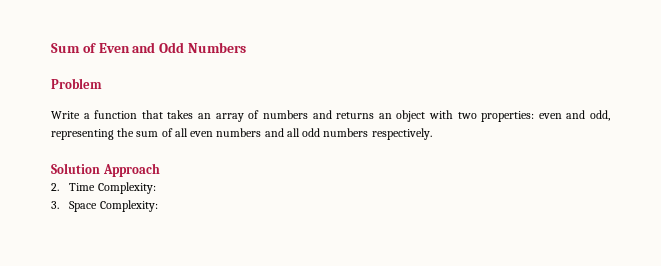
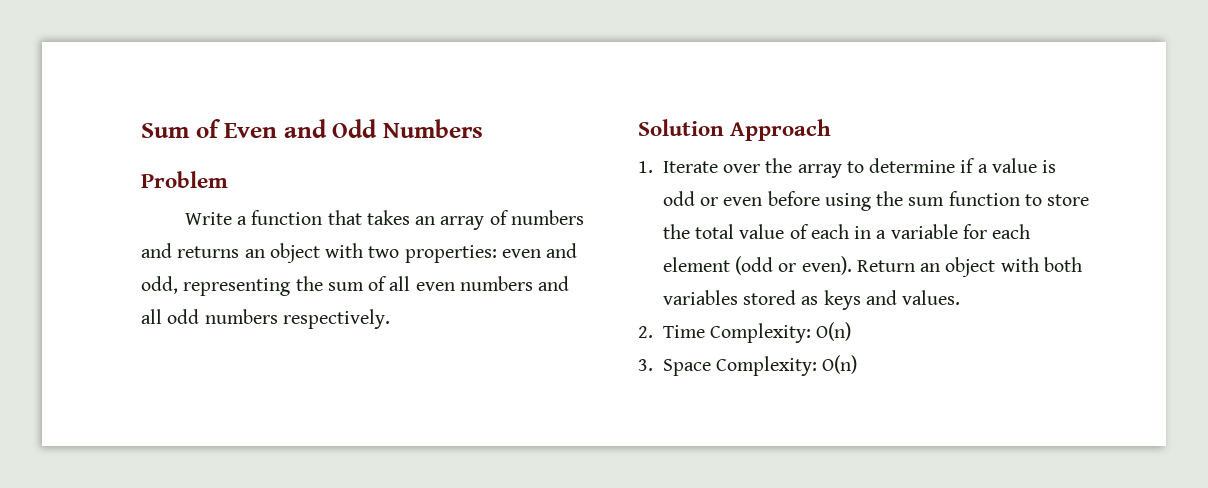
+ 1. Iterate over the array to determine if a value is odd or even before using the sum function to store the total value of each in a variable for each element (odd or even). Return an object with both variables stored as keys and values.
- 2. Time Complexity:
+ 2. Time Complexity: O(n)
- 3. Space Complexity:
+ 3. Space Complexity: O(n)

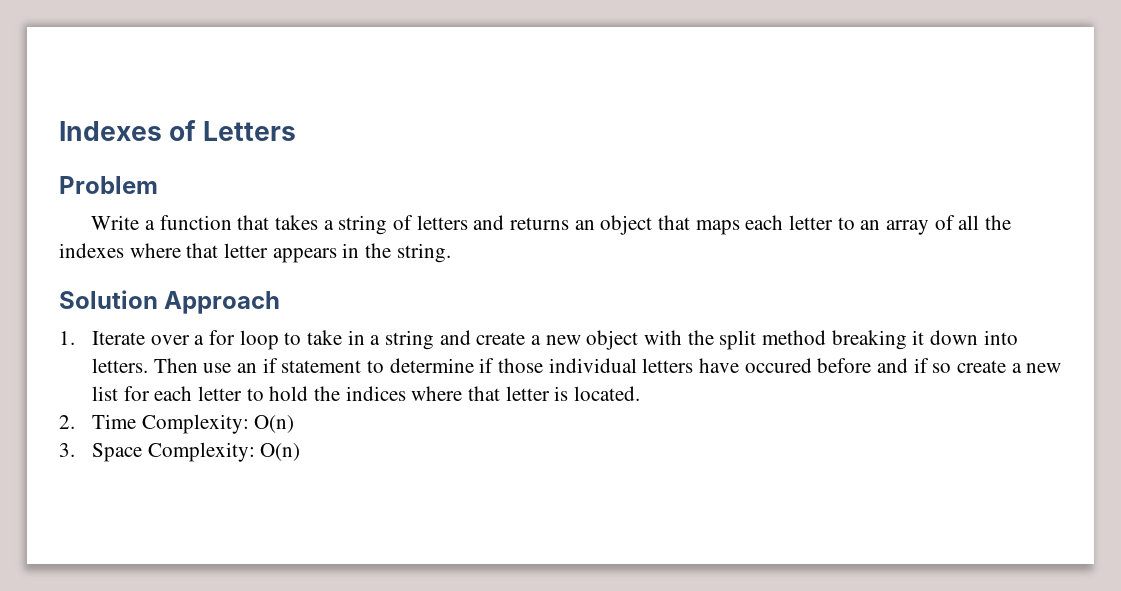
- Sum of Even and Odd Numbers
+ Indexes of Letters
- Write a function that takes an array of numbers and returns an object with two properties: even and odd, representing the sum of all even numbers and all odd numbers respectively.
+ Write a function that takes a string of letters and returns an object that maps each letter to an array of all the indexes where that letter appears in the string.
- 1. Iterate over the array to determine if a value is odd or even before using the sum function to store the total value of each in a variable for each element (odd or even). Return an object with both variables stored as keys and values.
+ 1. Iterate over a for loop to take in a string and create a new object with the split method breaking it down into letters. Then use an if statement to determine if those individual letters have occured before and if so create a new list for each letter to hold the indices where that letter is located.

